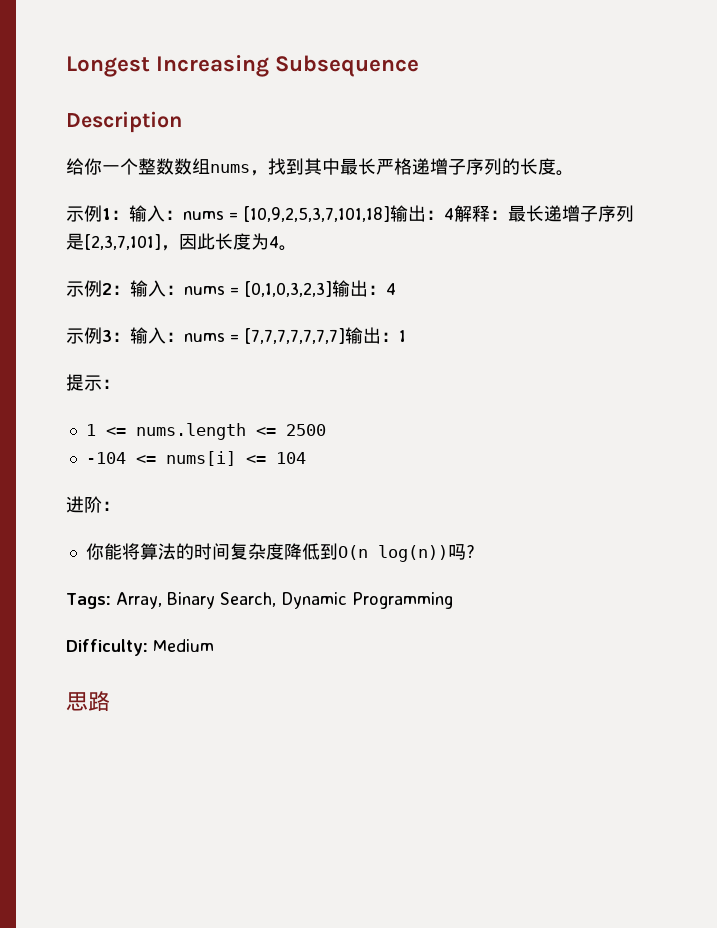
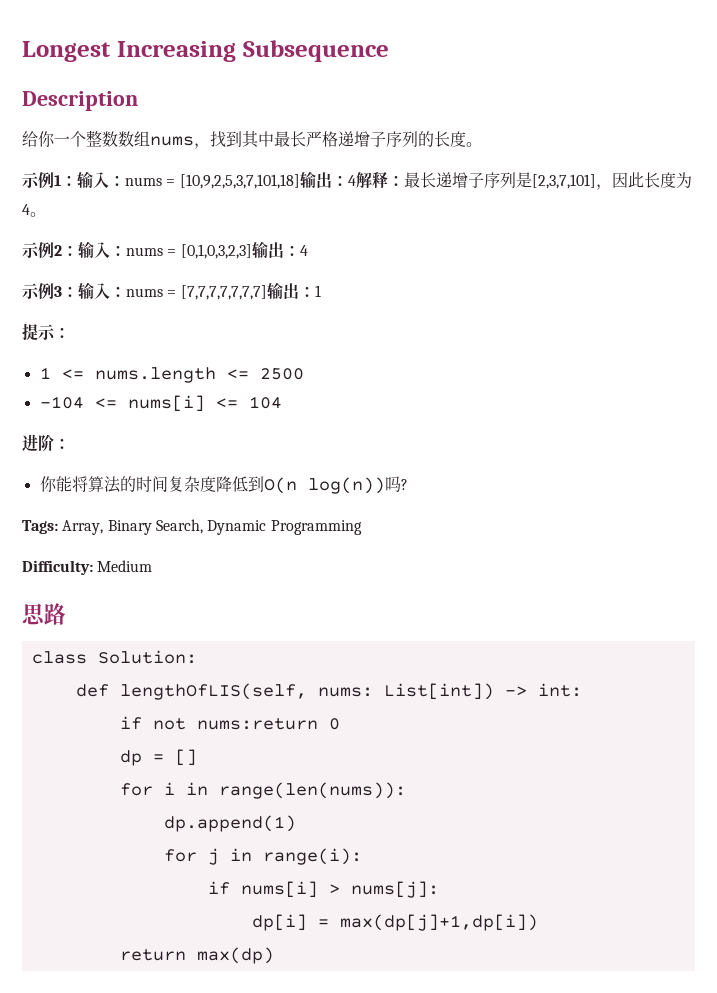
+ class Solution:
+ def lengthOfLIS(self, nums: List[int]) -> int:
+ if not nums:return 0
+ dp = []
+ for i in range(len(nums)):
+ dp.append(1)
+ for j in range(i):
+ if nums[i] > nums[j]:
+ dp[i] = max(dp[j]+1,dp[i])
+ return max(dp)

